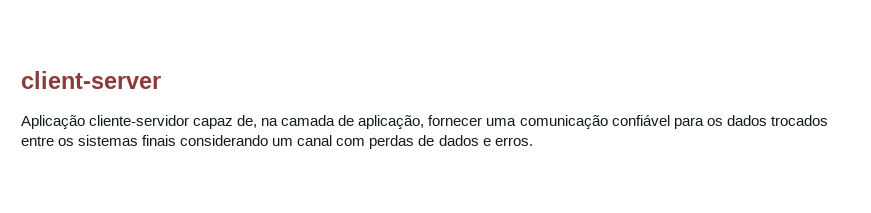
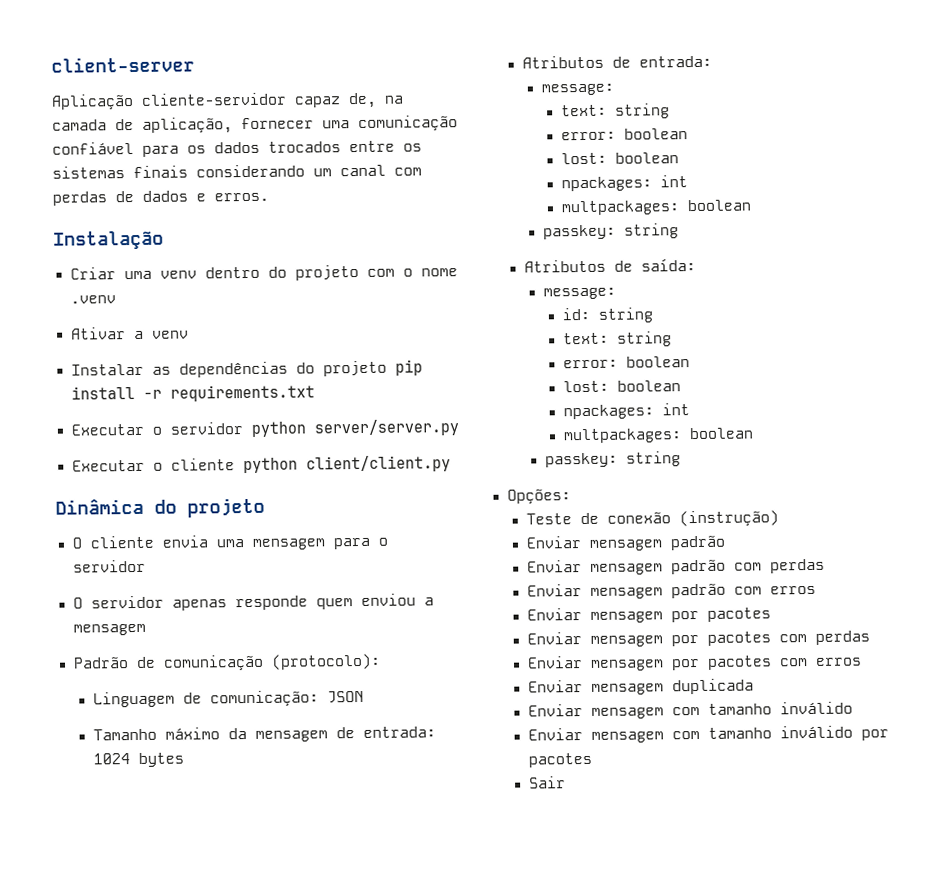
+ Instalação
+ Criar uma venv dentro do projeto com o nome .venv
+ Ativar a venv
+ Instalar as dependências do projeto pip install -r requirements.txt
+ Executar o servidor python server/server.py
+ Executar o cliente python client/client.py
+ Dinâmica do projeto
+ O cliente envia uma mensagem para o servidor
+ O servidor apenas responde quem enviou a mensagem
+ Padrão de comunicação (protocolo):
+ Linguagem de comunicação: JSON
+ Tamanho máximo da mensagem de entrada: 1024 bytes
+ Atributos de entrada:
+ message:
+ text: string
+ error: boolean
+ lost: boolean
+ npackages: int
+ multpackages: boolean
+ passkey: string
+ Atributos de saída:
+ message:
+ id: string
+ text: string
+ error: boolean
+ lost: boolean
+ npackages: int
+ multpackages: boolean
+ passkey: string
+ Opções:
+ Teste de conexão (instrução)
+ Enviar mensagem padrão
+ Enviar mensagem padrão com perdas
+ Enviar mensagem padrão com erros
+ Enviar mensagem por pacotes
+ Enviar mensagem por pacotes com perdas
+ Enviar mensagem por pacotes com erros
+ Enviar mensagem duplicada
+ Enviar mensagem com tamanho inválido
+ Enviar mensagem com tamanho inválido por pacotes
+ Sair

